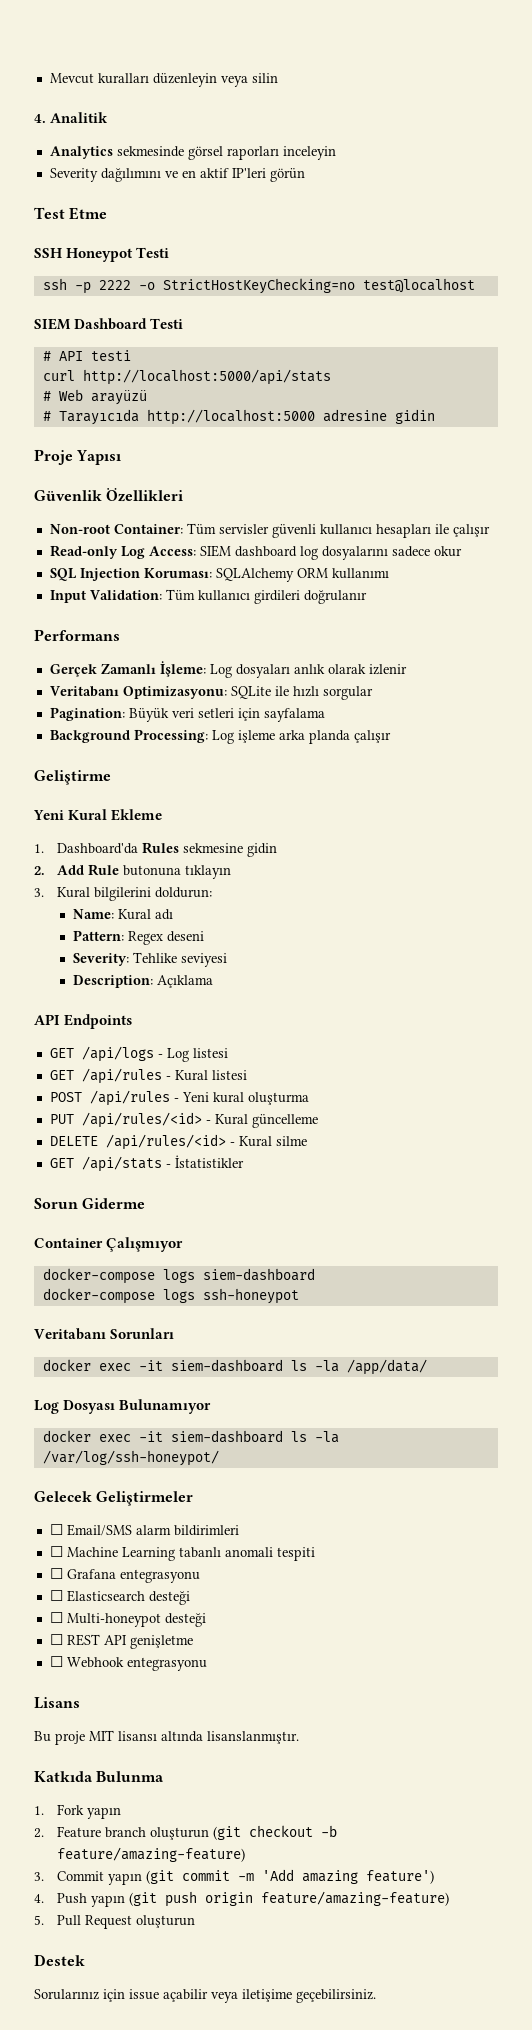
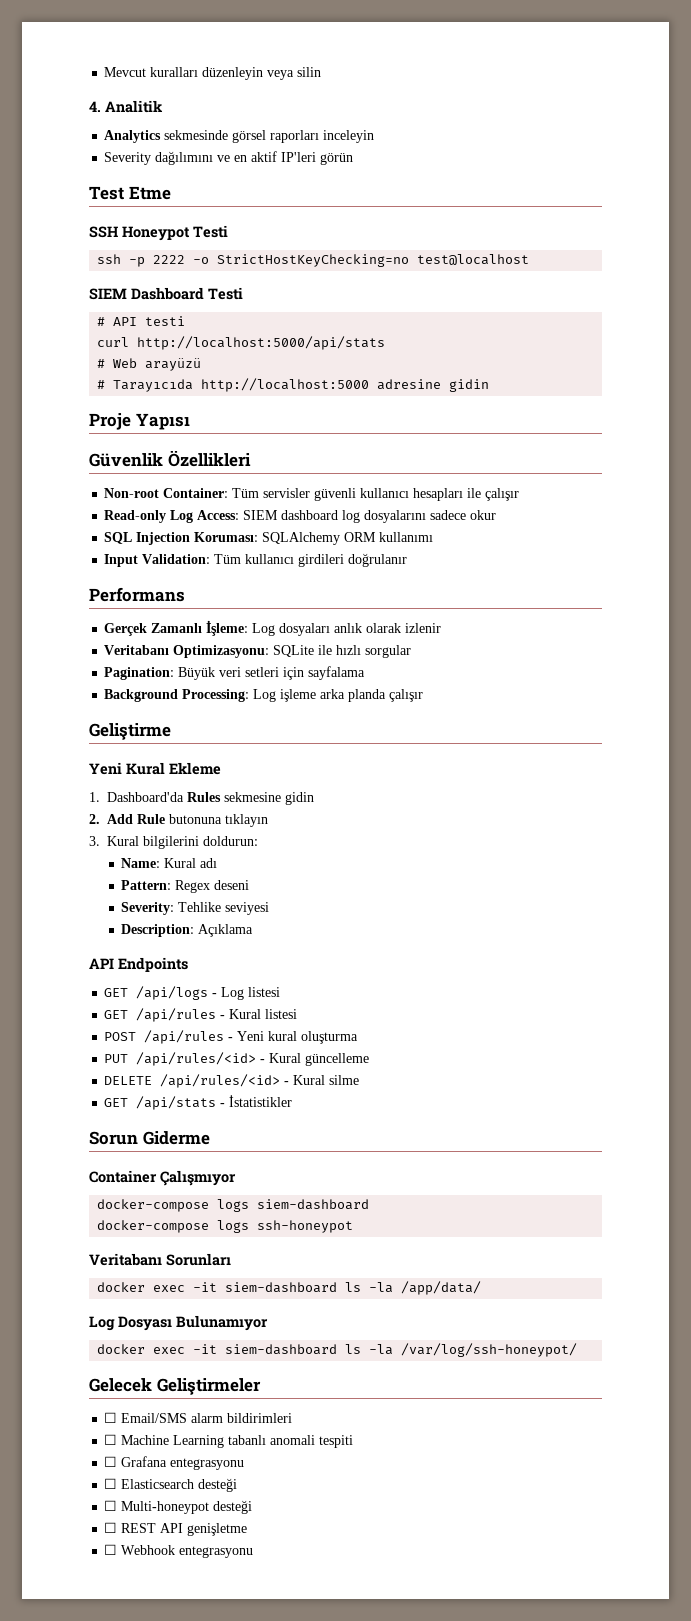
- Lisans
- Bu proje MIT lisansı altında lisanslanmıştır.
- Katkıda Bulunma
- 1. Fork yapın
- 2. Feature branch oluşturun (git checkout -b feature/amazing-feature)
- 3. Commit yapın (git commit -m 'Add amazing feature')
- 4. Push yapın (git push origin feature/amazing-feature)
- 5. Pull Request oluşturun
- Destek
- Sorularınız için issue açabilir veya iletişime geçebilirsiniz.

